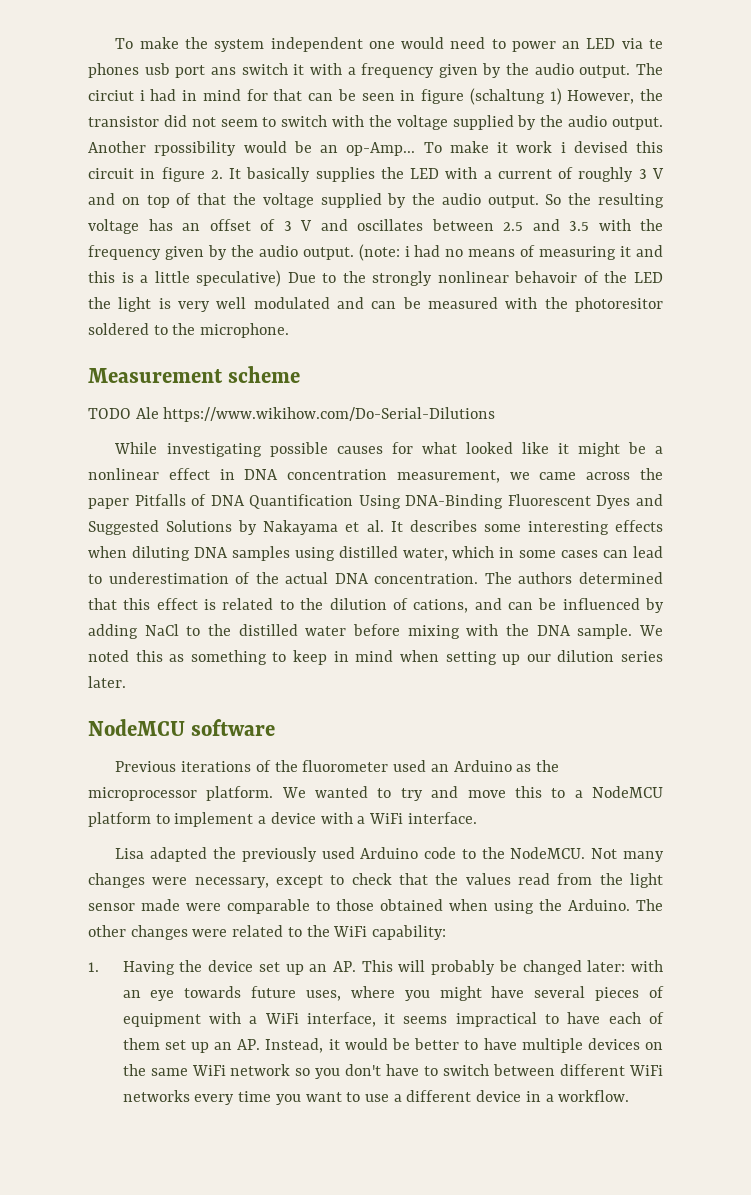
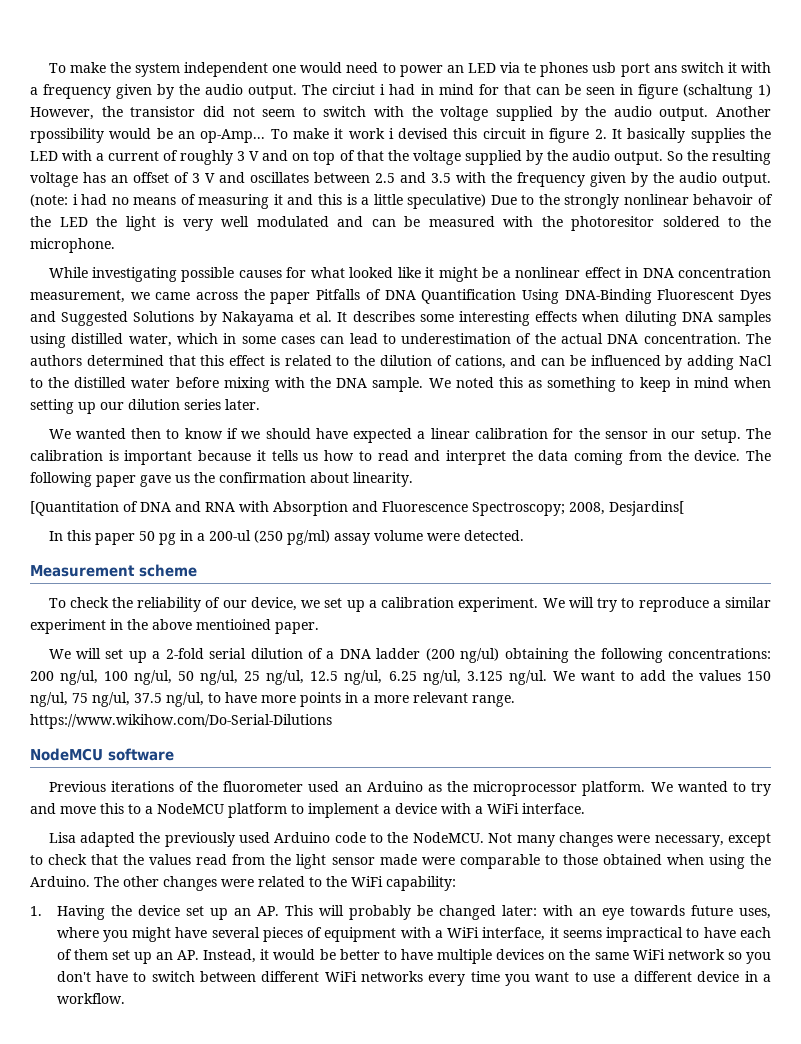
- Measurement scheme
- TODO Ale https://www.wikihow.com/Do-Serial-Dilutions
+ We wanted then to know if we should have expected a linear calibration for the sensor in our setup. The calibration is important because it tells us how to read and interpret the data coming from the device. The following paper gave us the confirmation about linearity.
+ [Quantitation of DNA and RNA with Absorption and Fluorescence Spectroscopy; 2008, Desjardins[
+ In this paper 50 pg in a 200-ul (250 pg/ml) assay volume were detected.
+ Measurement scheme
+ To check the reliability of our device, we set up a calibration experiment. We will try to reproduce a similar experiment in the above mentioined paper.
+ We will set up a 2-fold serial dilution of a DNA ladder (200 ng/ul) obtaining the following concentrations: 200 ng/ul, 100 ng/ul, 50 ng/ul, 25 ng/ul, 12.5 ng/ul, 6.25 ng/ul, 3.125 ng/ul. We want to add the values 150 ng/ul, 75 ng/ul, 37.5 ng/ul, to have more points in a more relevant range. https://www.wikihow.com/Do-Serial-Dilutions

